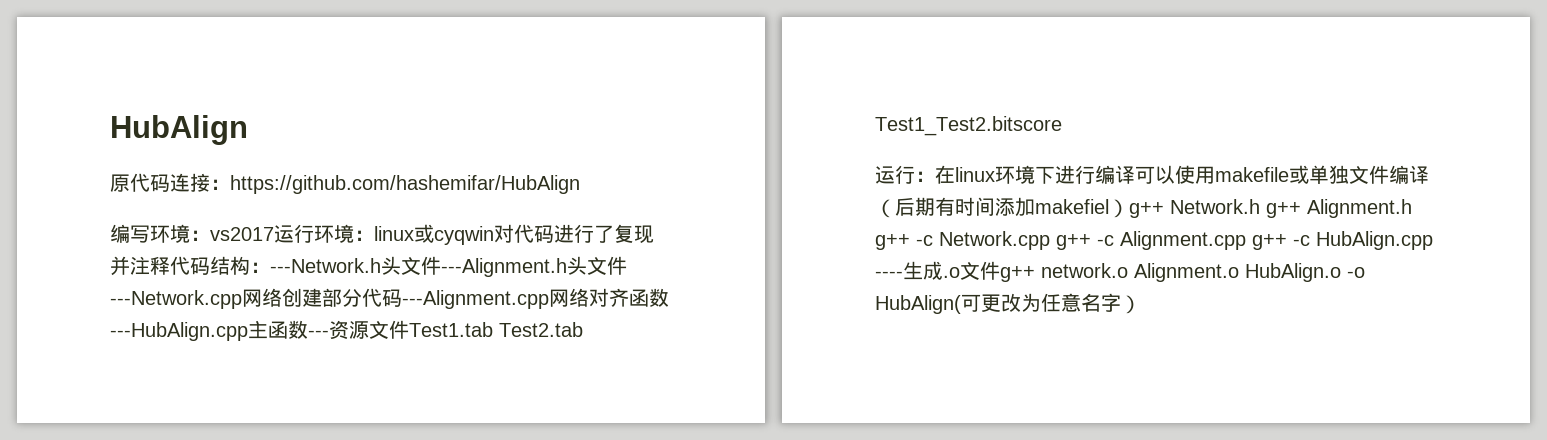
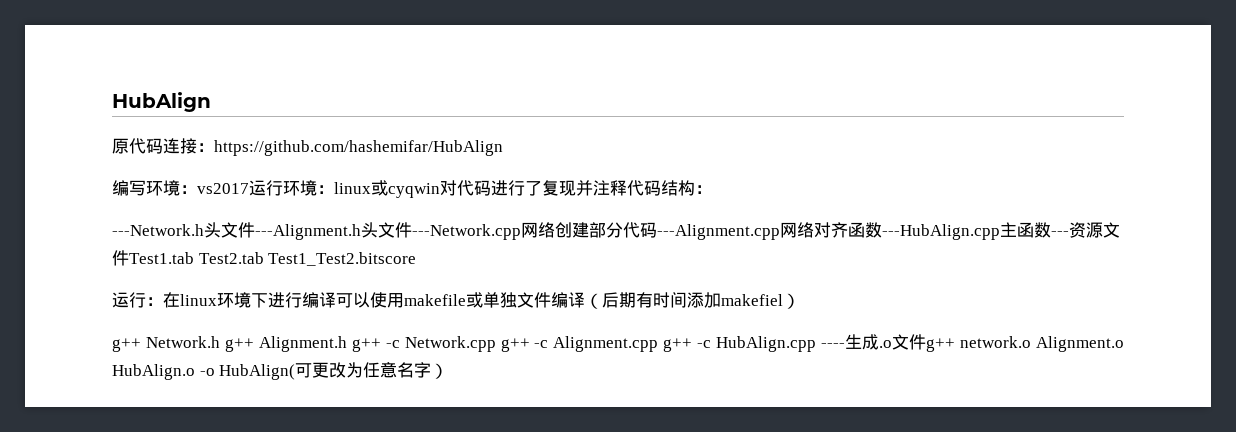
- 编写环境：vs2017运行环境：linux或cyqwin对代码进行了复现并注释代码结构：---Network.h头文件---Alignment.h头文件---Network.cpp网络创建部分代码---Alignment.cpp网络对齐函数---HubAlign.cpp主函数---资源文件Test1.tab Test2.tab Test1_Test2.bitscore
+ 编写环境：vs2017运行环境：linux或cyqwin对代码进行了复现并注释代码结构：
+ ---Network.h头文件---Alignment.h头文件---Network.cpp网络创建部分代码---Alignment.cpp网络对齐函数---HubAlign.cpp主函数---资源文件Test1.tab Test2.tab Test1_Test2.bitscore
- 运行：在linux环境下进行编译可以使用makefile或单独文件编译（后期有时间添加makefiel）g++ Network.h g++ Alignment.h g++ -c Network.cpp g++ -c Alignment.cpp g++ -c HubAlign.cpp ----生成.o文件g++ network.o Alignment.o HubAlign.o -o HubAlign(可更改为任意名字）
+ 运行：在linux环境下进行编译可以使用makefile或单独文件编译（后期有时间添加makefiel）
+ g++ Network.h g++ Alignment.h g++ -c Network.cpp g++ -c Alignment.cpp g++ -c HubAlign.cpp ----生成.o文件g++ network.o Alignment.o HubAlign.o -o HubAlign(可更改为任意名字）

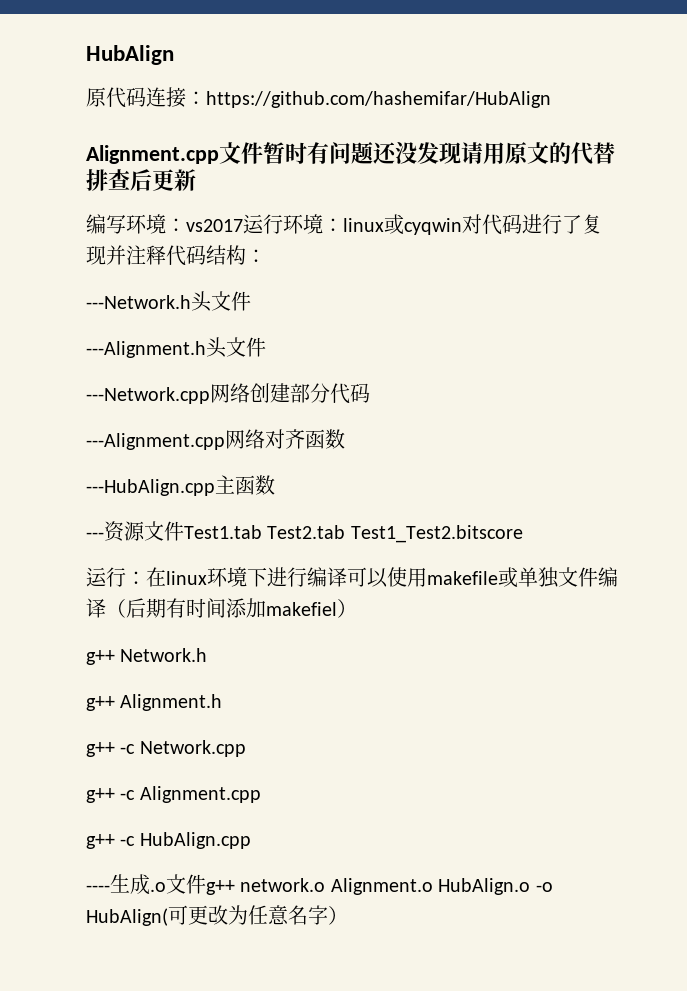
+ Alignment.cpp文件暂时有问题还没发现请用原文的代替排查后更新
- ---Network.h头文件---Alignment.h头文件---Network.cpp网络创建部分代码---Alignment.cpp网络对齐函数---HubAlign.cpp主函数---资源文件Test1.tab Test2.tab Test1_Test2.bitscore
+ ---Network.h头文件
+ ---Alignment.h头文件
+ ---Network.cpp网络创建部分代码
+ ---Alignment.cpp网络对齐函数
+ ---HubAlign.cpp主函数
+ ---资源文件Test1.tab Test2.tab Test1_Test2.bitscore
- g++ Network.h g++ Alignment.h g++ -c Network.cpp g++ -c Alignment.cpp g++ -c HubAlign.cpp ----生成.o文件g++ network.o Alignment.o HubAlign.o -o HubAlign(可更改为任意名字）
+ g++ Network.h
+ g++ Alignment.h
+ g++ -c Network.cpp
+ g++ -c Alignment.cpp
+ g++ -c HubAlign.cpp
+ ----生成.o文件g++ network.o Alignment.o HubAlign.o -o HubAlign(可更改为任意名字）

